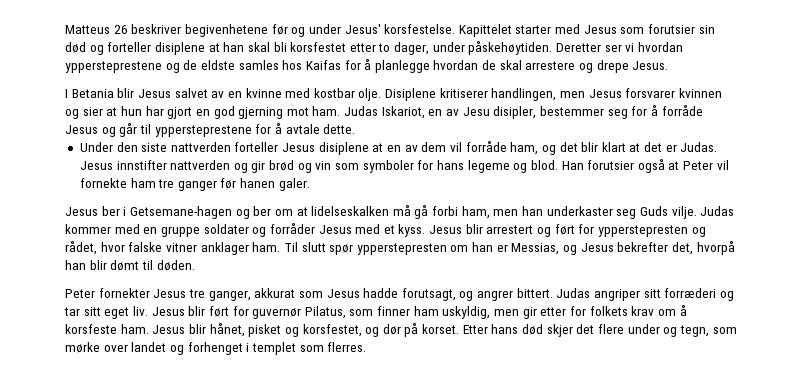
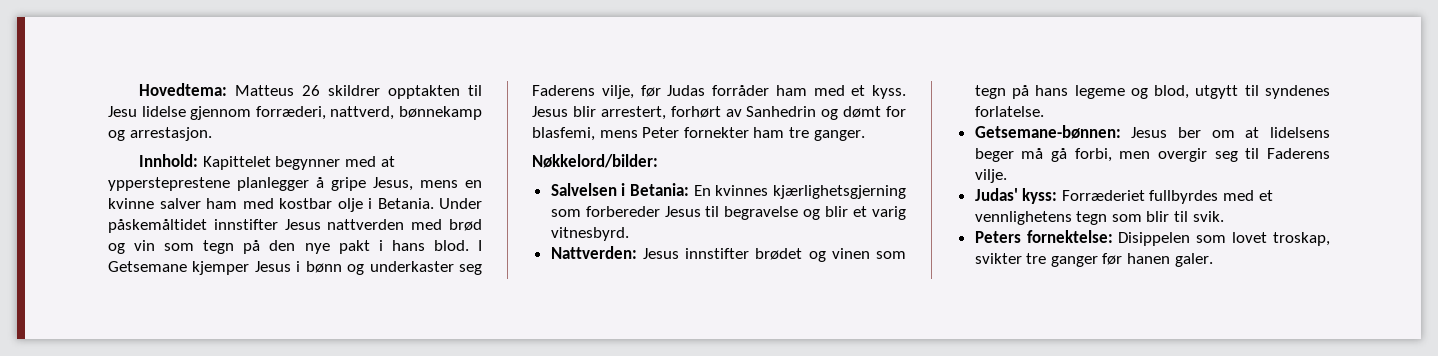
- Matteus 26 beskriver begivenhetene før og under Jesus' korsfestelse. Kapittelet starter med Jesus som forutsier sin død og forteller disiplene at han skal bli korsfestet etter to dager, under påskehøytiden. Deretter ser vi hvordan yppersteprestene og de eldste samles hos Kaifas for å planlegge hvordan de skal arrestere og drepe Jesus.
- I Betania blir Jesus salvet av en kvinne med kostbar olje. Disiplene kritiserer handlingen, men Jesus forsvarer kvinnen og sier at hun har gjort en god gjerning mot ham. Judas Iskariot, en av Jesu disipler, bestemmer seg for å forråde Jesus og går til yppersteprestene for å avtale dette.
- Under den siste nattverden forteller Jesus disiplene at en av dem vil forråde ham, og det blir klart at det er Judas. Jesus innstifter nattverden og gir brød og vin som symboler for hans legeme og blod. Han forutsier også at Peter vil fornekte ham tre ganger før hanen galer.
+ Hovedtema: Matteus 26 skildrer opptakten til Jesu lidelse gjennom forræderi, nattverd, bønnekamp og arrestasjon.
+ Innhold: Kapittelet begynner med at yppersteprestene planlegger å gripe Jesus, mens en kvinne salver ham med kostbar olje i Betania. Under påskemåltidet innstifter Jesus nattverden med brød og vin som tegn på den nye pakt i hans blod. I Getsemane kjemper Jesus i bønn og underkaster seg Faderens vilje, før Judas forråder ham med et kyss. Jesus blir arrestert, forhørt av Sanhedrin og dømt for blasfemi, mens Peter fornekter ham tre ganger.
+ Nøkkelord/bilder:
+ Salvelsen i Betania: En kvinnes kjærlighetsgjerning som forbereder Jesus til begravelse og blir et varig vitnesbyrd.
+ Nattverden: Jesus innstifter brødet og vinen som tegn på hans legeme og blod, utgytt til syndenes forlatelse.
+ Getsemane-bønnen: Jesus ber om at lidelsens beger må gå forbi, men overgir seg til Faderens vilje.
+ Judas' kyss: Forræderiet fullbyrdes med et vennlighetens tegn som blir til svik.
+ Peters fornektelse: Disippelen som lovet troskap, svikter tre ganger før hanen galer.
- Jesus ber i Getsemane-hagen og ber om at lidelseskalken må gå forbi ham, men han underkaster seg Guds vilje. Judas kommer med en gruppe soldater og forråder Jesus med et kyss. Jesus blir arrestert og ført for ypperstepresten og rådet, hvor falske vitner anklager ham. Til slutt spør ypperstepresten om han er Messias, og Jesus bekrefter det, hvorpå han blir dømt til døden.
- Peter fornekter Jesus tre ganger, akkurat som Jesus hadde forutsagt, og angrer bittert. Judas angriper sitt forræderi og tar sitt eget liv. Jesus blir ført for guvernør Pilatus, som finner ham uskyldig, men gir etter for folkets krav om å korsfeste ham. Jesus blir hånet, pisket og korsfestet, og dør på korset. Etter hans død skjer det flere under og tegn, som mørke over landet og forhenget i templet som flerres.

